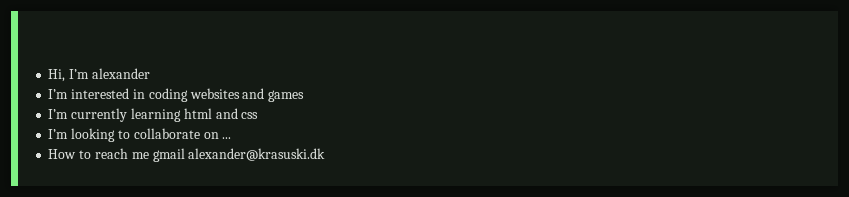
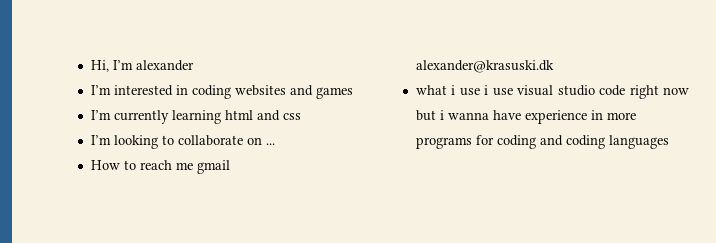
+ what i use i use visual studio code right now but i wanna have experience in more programs for coding and coding languages

